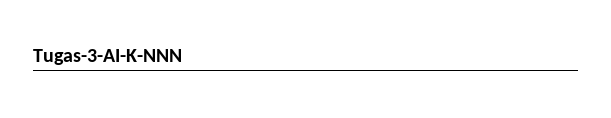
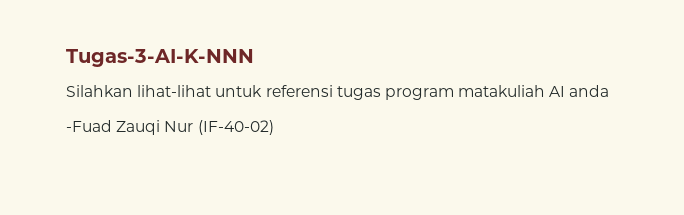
+ Silahkan lihat-lihat untuk referensi tugas program matakuliah AI anda
+ -Fuad Zauqi Nur (IF-40-02)

